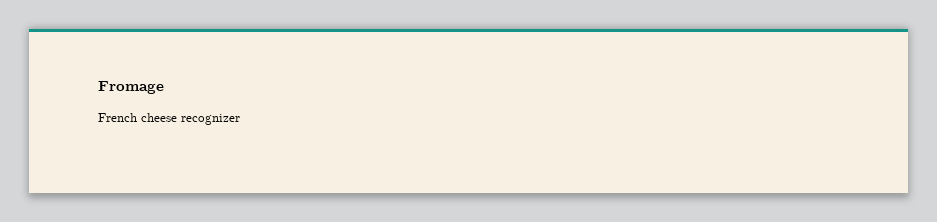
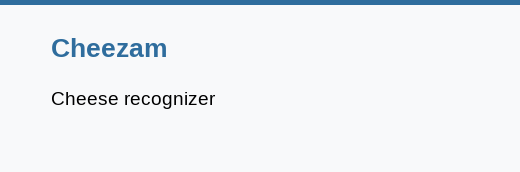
- Fromage
- French cheese recognizer
+ Cheezam
+ Cheese recognizer

